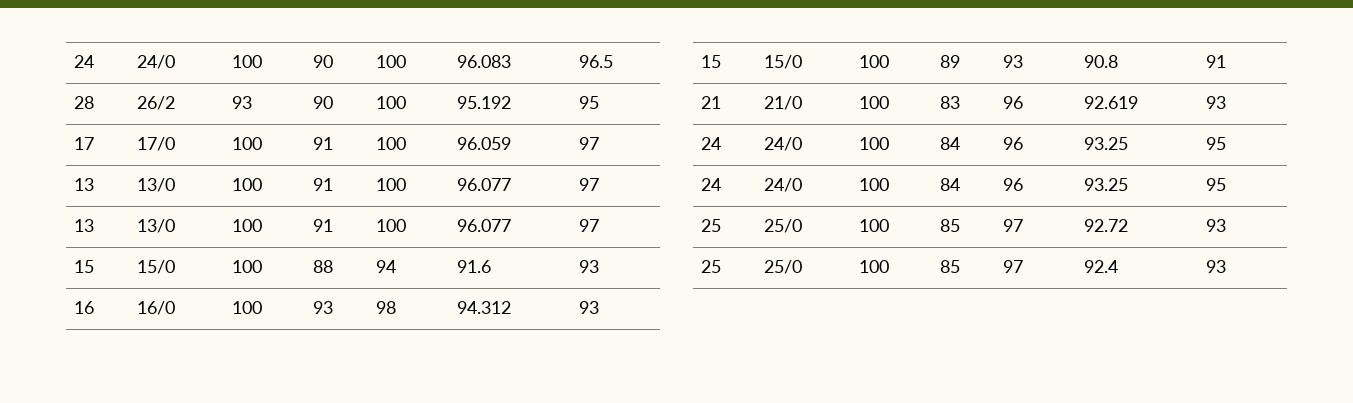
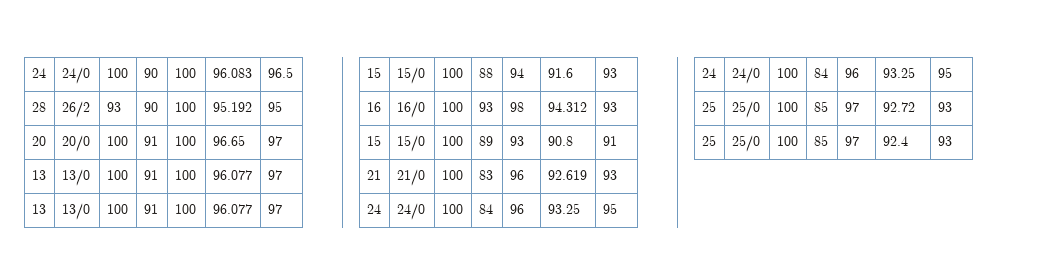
- 17 | 17/0 | 100 | 91 | 100 | 96.059 | 97
+ 20 | 20/0 | 100 | 91 | 100 | 96.65 | 97

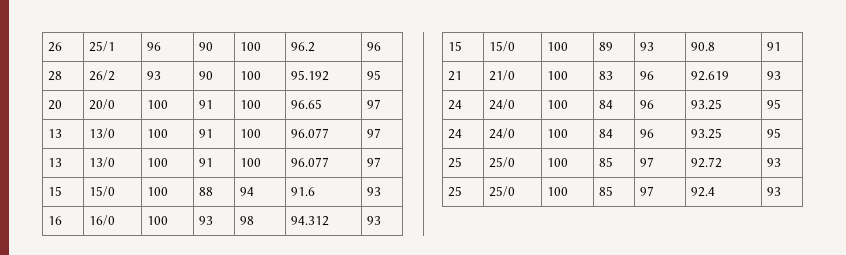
- 24 | 24/0 | 100 | 90 | 100 | 96.083 | 96.5
+ 26 | 25/1 | 96 | 90 | 100 | 96.2 | 96

